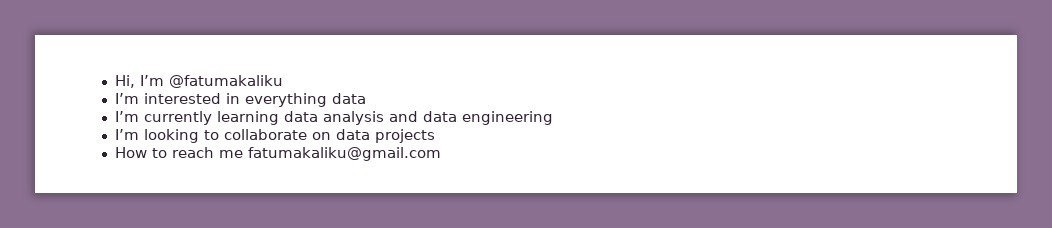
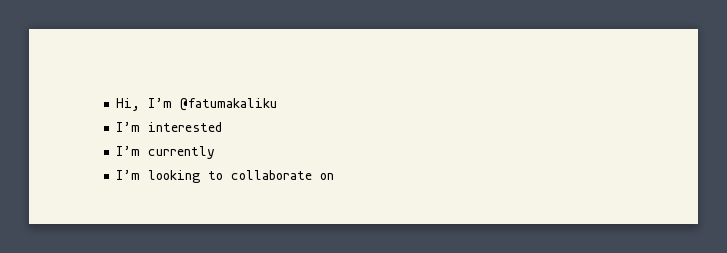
- I’m interested in everything data
+ I’m interested
- I’m currently learning data analysis and data engineering
+ I’m currently
- I’m looking to collaborate on data projects
- How to reach me fatumakaliku@gmail.com
+ I’m looking to collaborate on

